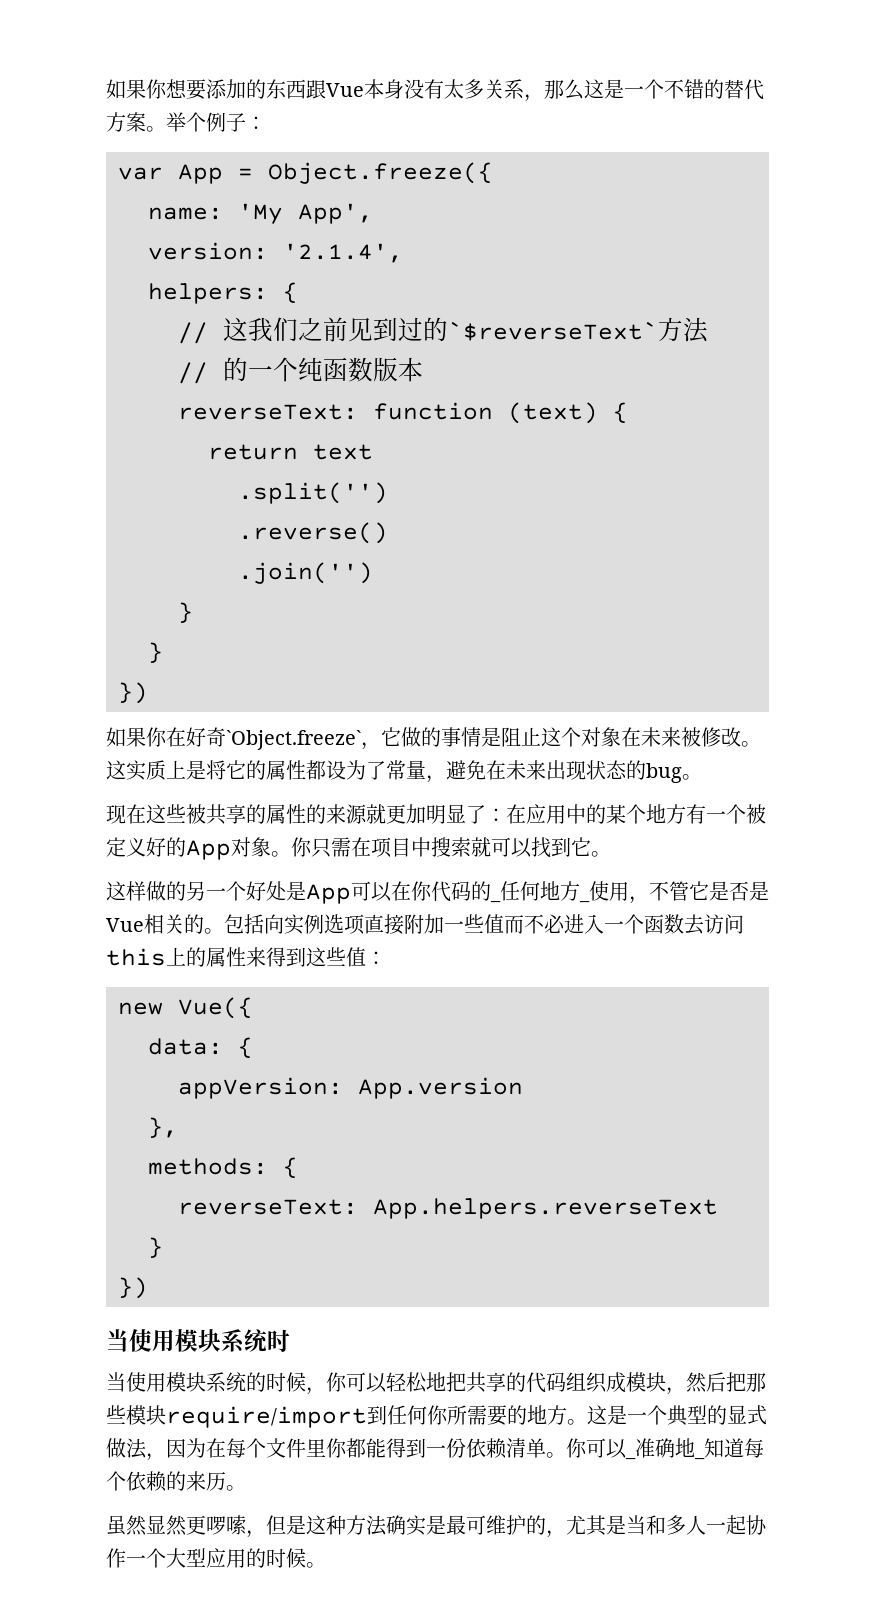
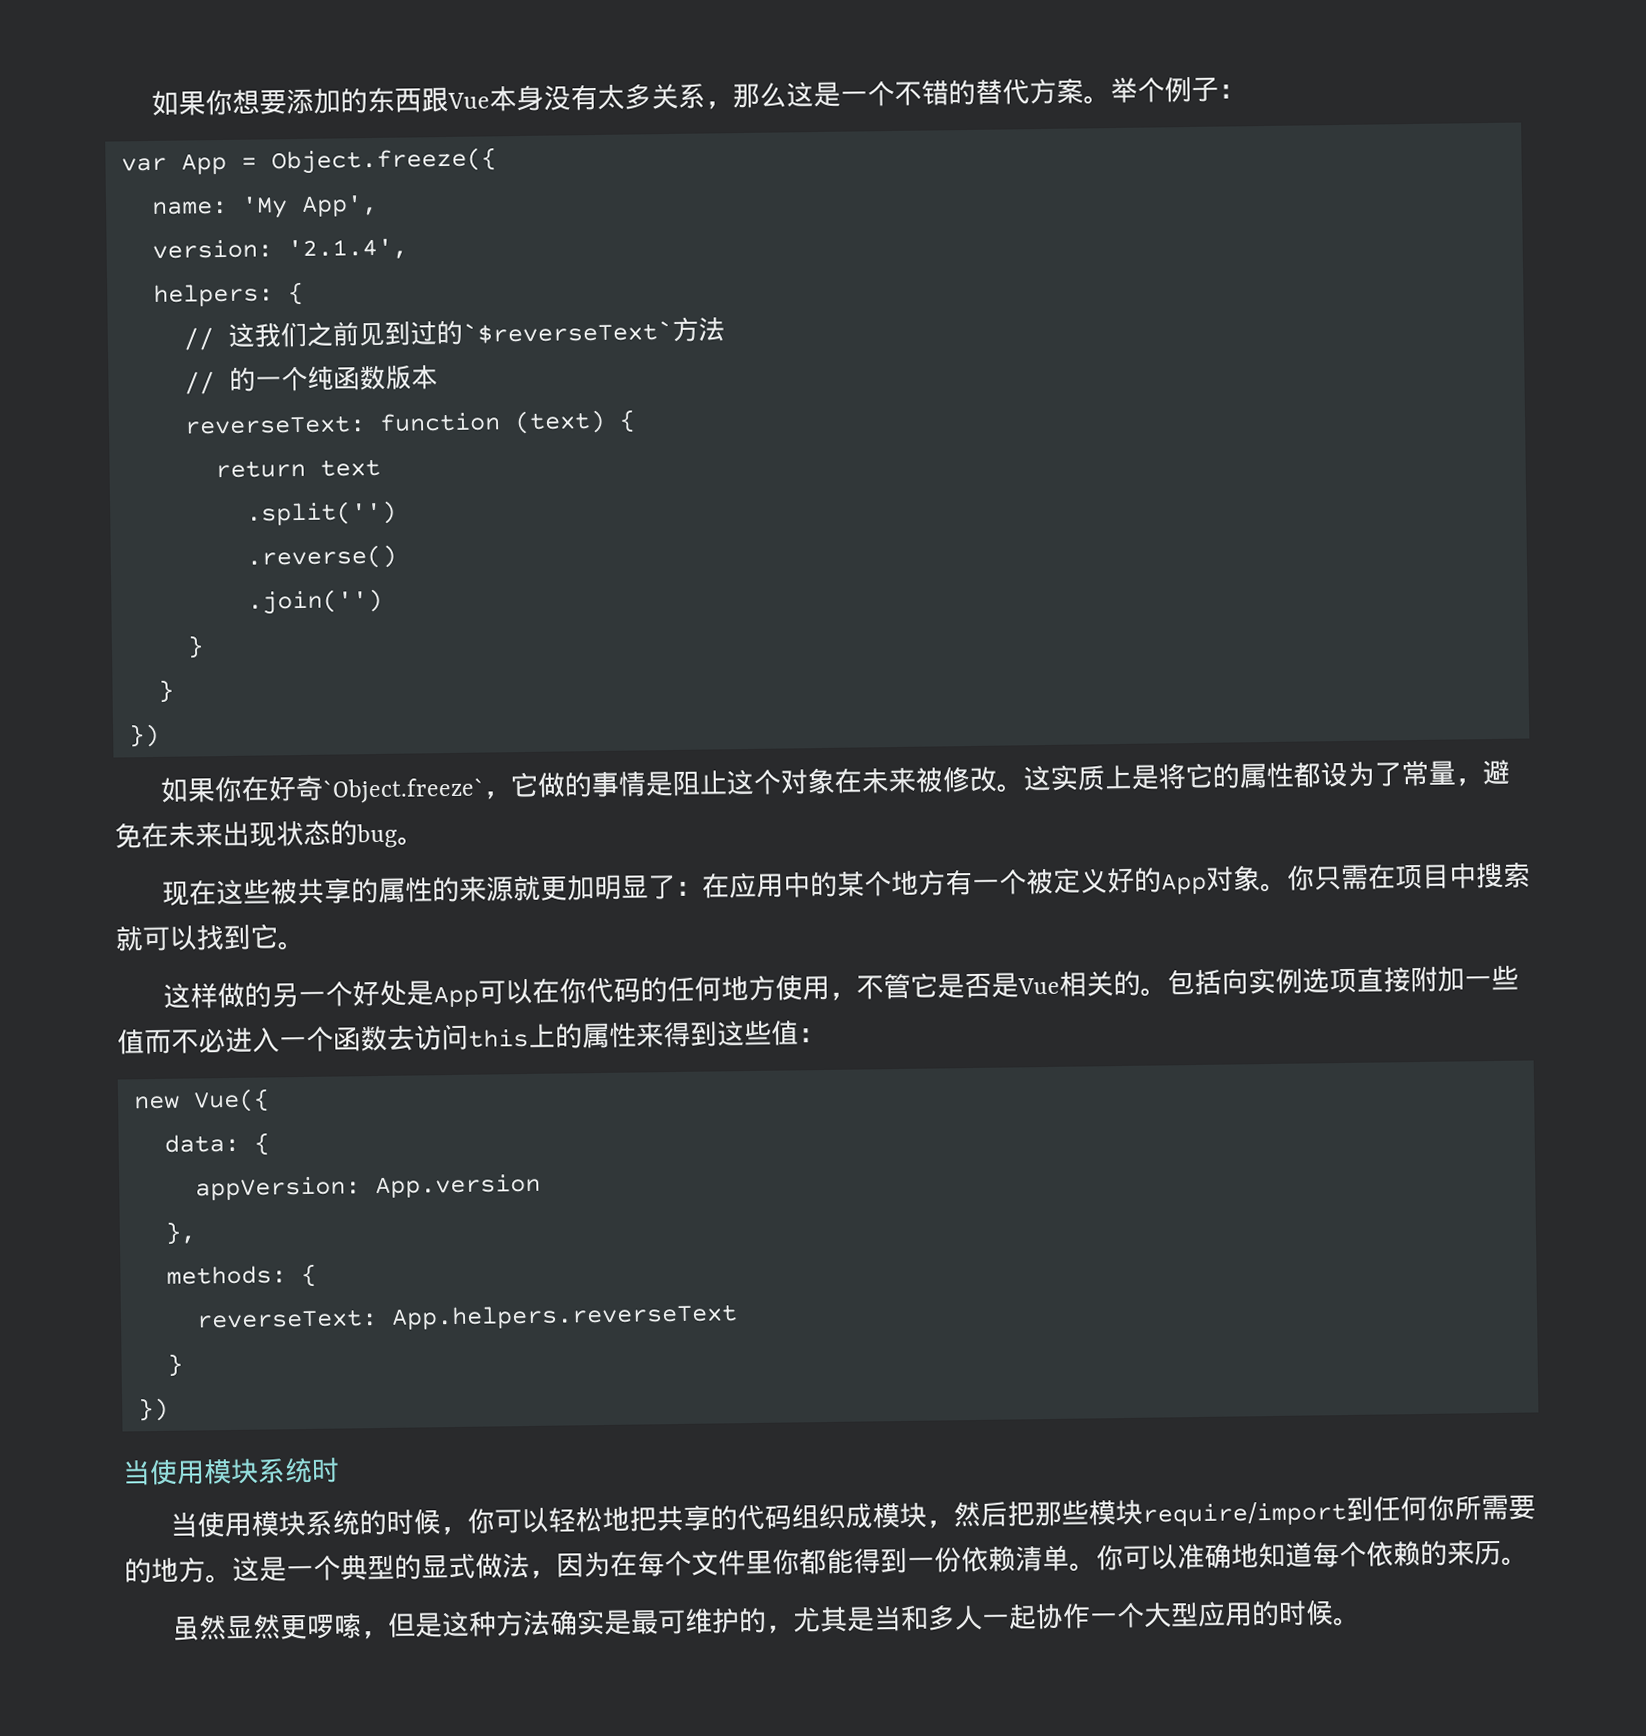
- 这样做的另一个好处是App可以在你代码的_任何地方_使用，不管它是否是Vue相关的。
+ 这样做的另一个好处是App可以在你代码的任何地方使用，不管它是否是Vue相关的。
- 你可以_准确地_知道每个依赖的来历。
+ 你可以准确地知道每个依赖的来历。

